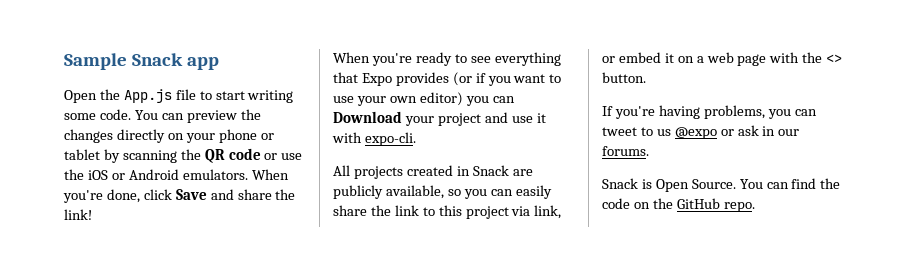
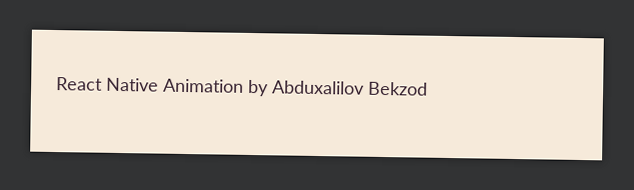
- Sample Snack app
- Open the App.js file to start writing some code. You can preview the changes directly on your phone or tablet by scanning the QR code or use the iOS or Android emulators. When you're done, click Save and share the link!
- When you're ready to see everything that Expo provides (or if you want to use your own editor) you can Download your project and use it with expo-cli.
- All projects created in Snack are publicly available, so you can easily share the link to this project via link, or embed it on a web page with the <> button.
- If you're having problems, you can tweet to us @expo or ask in our forums.
- Snack is Open Source. You can find the code on the GitHub repo.
+ React Native Animation by Abduxalilov Bekzod

